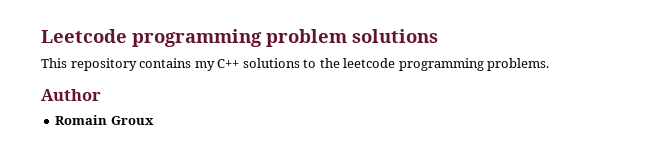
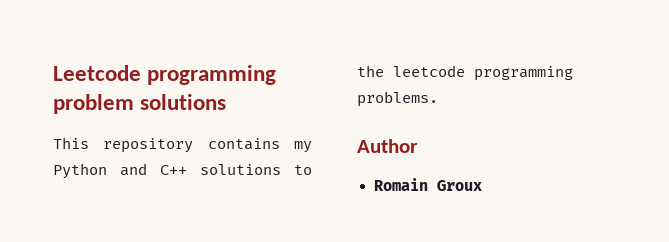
- This repository contains my C++ solutions to the leetcode programming problems.
+ This repository contains my Python and C++ solutions to the leetcode programming problems.

